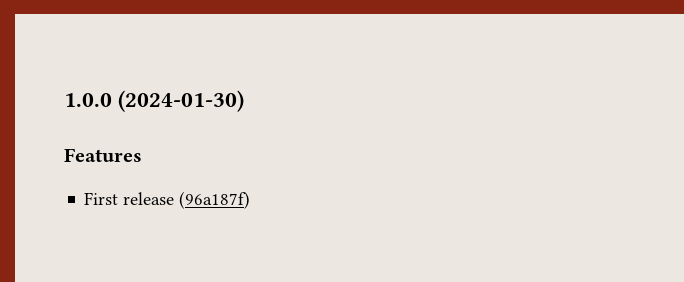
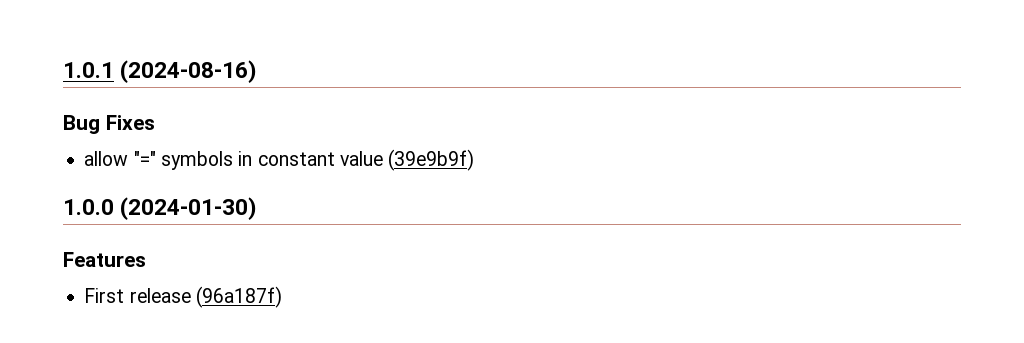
+ 1.0.1 (2024-08-16)
+ Bug Fixes
+ allow "=" symbols in constant value (39e9b9f)

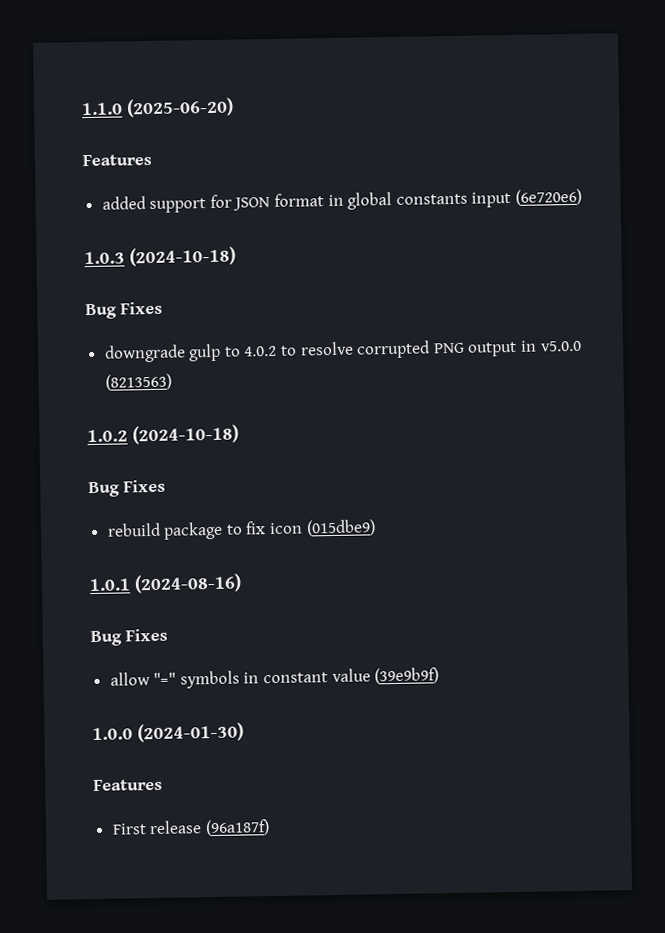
+ 1.1.0 (2025-06-20)
+ Features
+ added support for JSON format in global constants input (6e720e6)
+ 1.0.3 (2024-10-18)
+ Bug Fixes
+ downgrade gulp to 4.0.2 to resolve corrupted PNG output in v5.0.0 (8213563)
+ 1.0.2 (2024-10-18)
+ Bug Fixes
+ rebuild package to fix icon (015dbe9)

